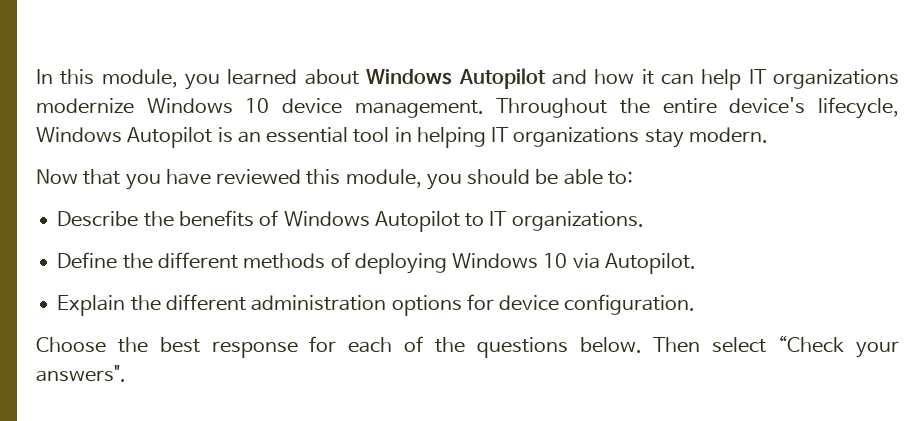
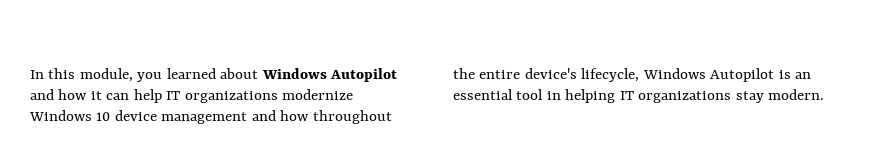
- In this module, you learned about Windows Autopilot and how it can help IT organizations modernize Windows 10 device management. Throughout the entire device's lifecycle, Windows Autopilot is an essential tool in helping IT organizations stay modern.
+ In this module, you learned about Windows Autopilot and how it can help IT organizations modernize Windows 10 device management and how throughout the entire device's lifecycle, Windows Autopilot is an essential tool in helping IT organizations stay modern.
- Now that you have reviewed this module, you should be able to:
- Describe the benefits of Windows Autopilot to IT organizations.
- Define the different methods of deploying Windows 10 via Autopilot.
- Explain the different administration options for device configuration.
- Choose the best response for each of the questions below. Then select “Check your answers".

